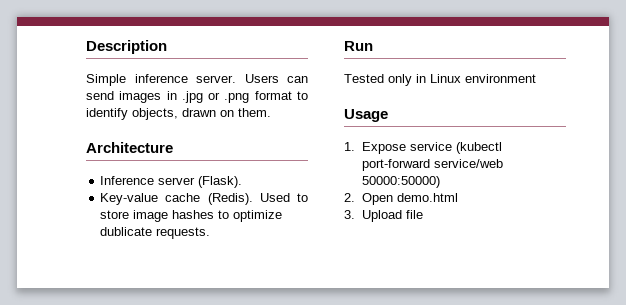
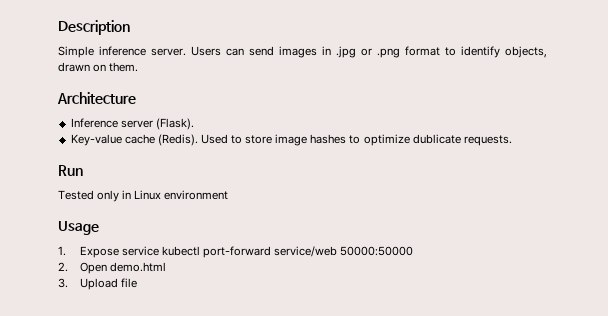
- 1. Expose service (kubectl port-forward service/web 50000:50000)
+ 1. Expose service kubectl port-forward service/web 50000:50000

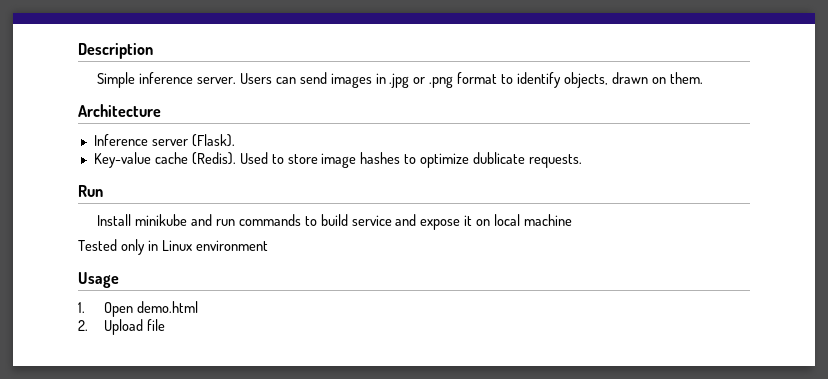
+ Install minikube and run commands to build service and expose it on local machine
- 1. Expose service kubectl port-forward service/web 50000:50000
- 2. Open demo.html
+ 1. Open demo.html
- 3. Upload file
+ 2. Upload file

